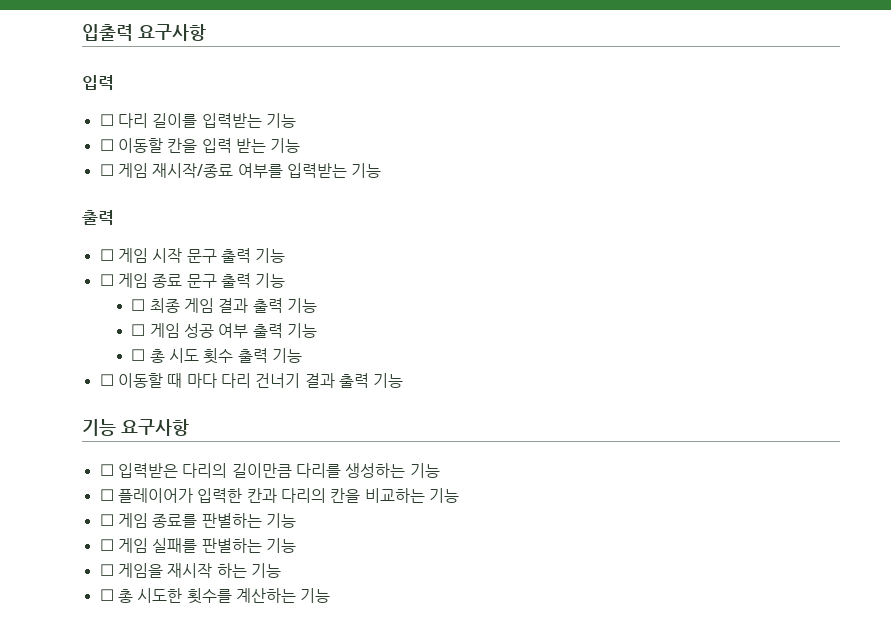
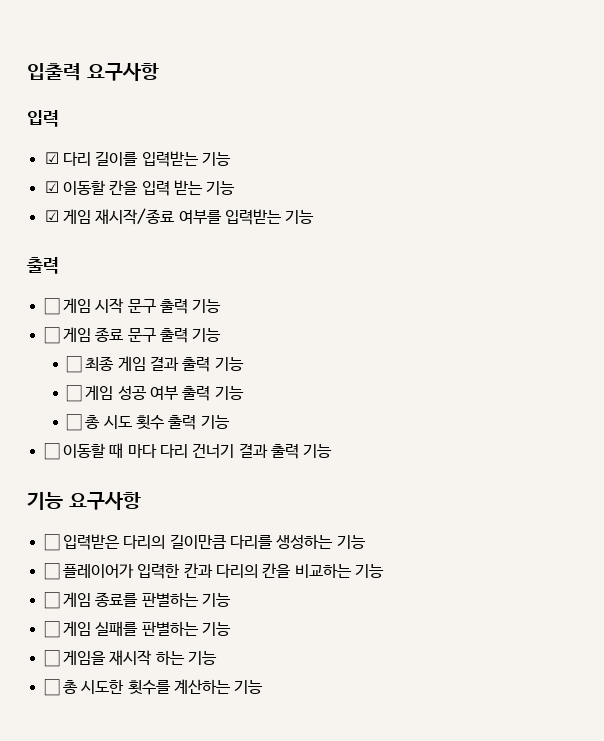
- ☐ 다리 길이를 입력받는 기능
+ ☑ 다리 길이를 입력받는 기능
- ☐ 이동할 칸을 입력 받는 기능
+ ☑ 이동할 칸을 입력 받는 기능
- ☐ 게임 재시작/종료 여부를 입력받는 기능
+ ☑ 게임 재시작/종료 여부를 입력받는 기능

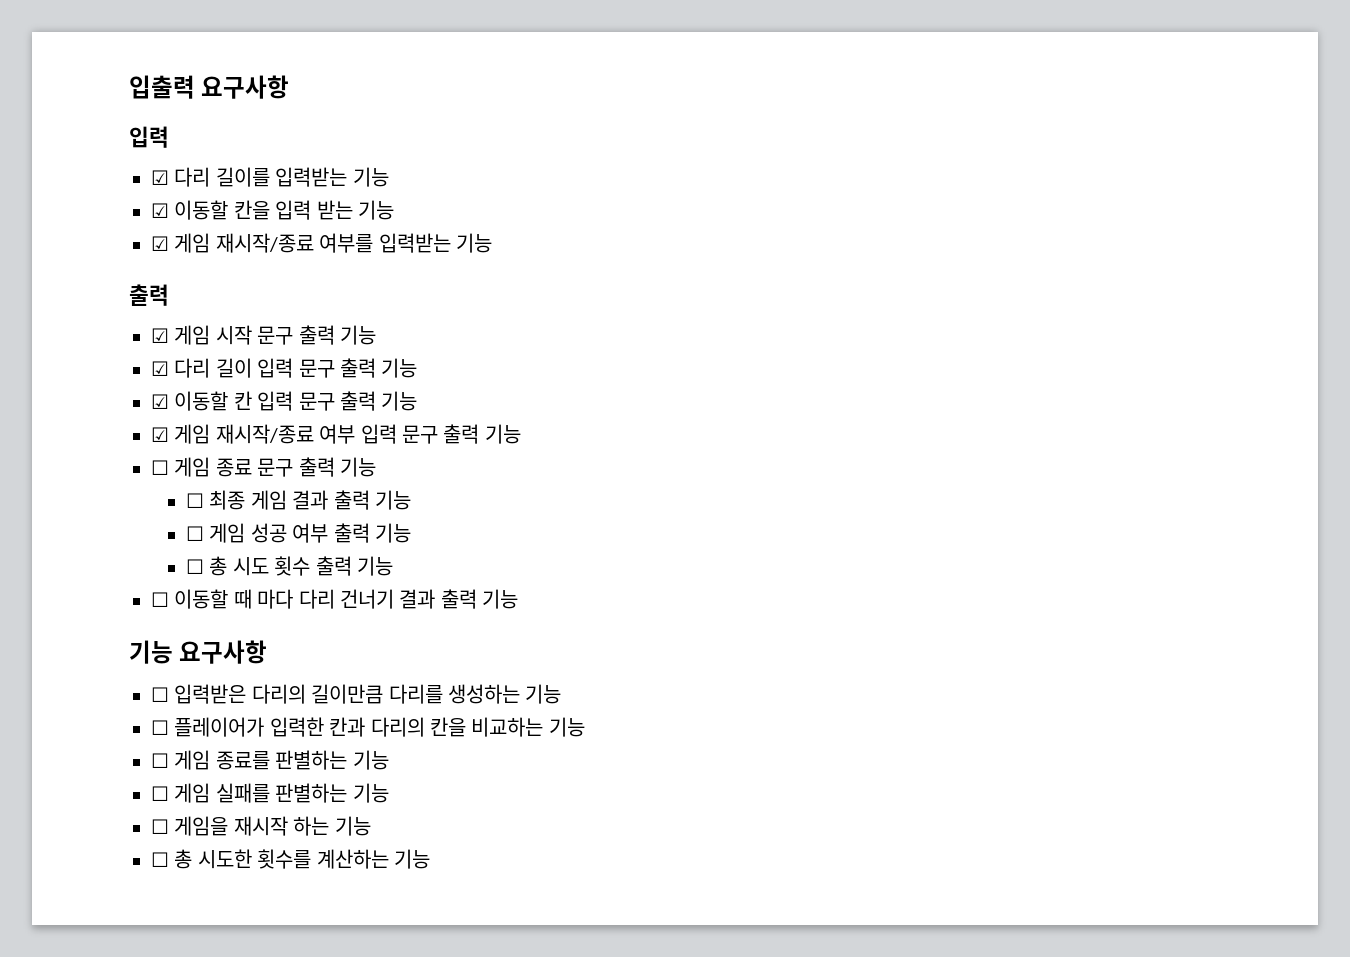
- ☐ 게임 시작 문구 출력 기능
+ ☑ 게임 시작 문구 출력 기능
+ ☑ 다리 길이 입력 문구 출력 기능
+ ☑ 이동할 칸 입력 문구 출력 기능
+ ☑ 게임 재시작/종료 여부 입력 문구 출력 기능

